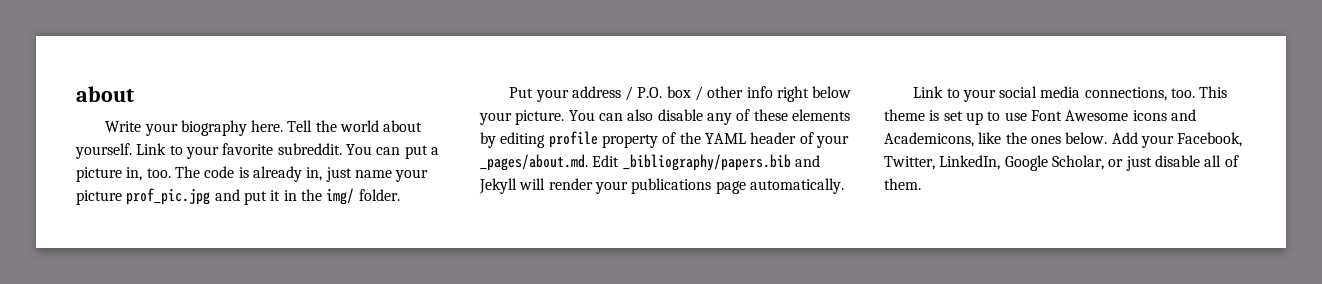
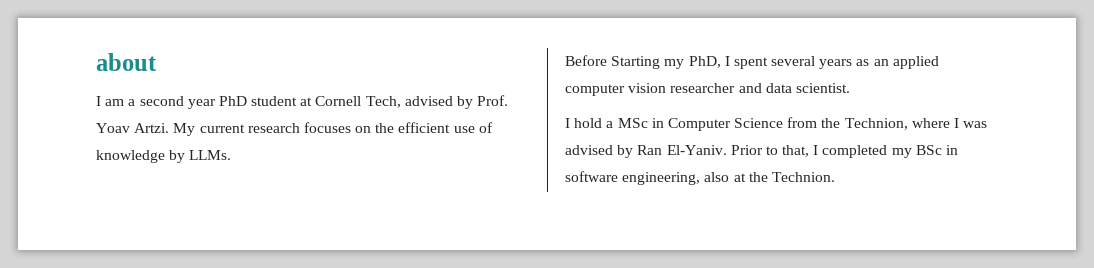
- Write your biography here. Tell the world about yourself. Link to your favorite subreddit. You can put a picture in, too. The code is already in, just name your picture prof_pic.jpg and put it in the img/ folder.
- Put your address / P.O. box / other info right below your picture. You can also disable any of these elements by editing profile property of the YAML header of your _pages/about.md. Edit _bibliography/papers.bib and Jekyll will render your publications page automatically.
- Link to your social media connections, too. This theme is set up to use Font Awesome icons and Academicons, like the ones below. Add your Facebook, Twitter, LinkedIn, Google Scholar, or just disable all of them.
+ I am a second year PhD student at Cornell Tech, advised by Prof. Yoav Artzi. My current research focuses on the efficient use of knowledge by LLMs.
+ Before Starting my PhD, I spent several years as an applied computer vision researcher and data scientist.
+ I hold a MSc in Computer Science from the Technion, where I was advised by Ran El-Yaniv. Prior to that, I completed my BSc in software engineering, also at the Technion.

